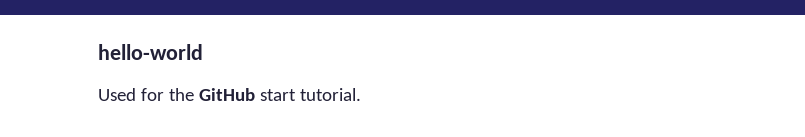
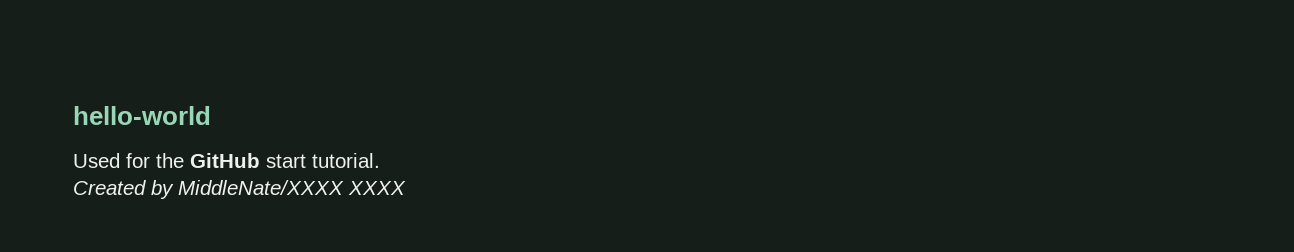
+ Created by MiddleNate/XXXX XXXX

